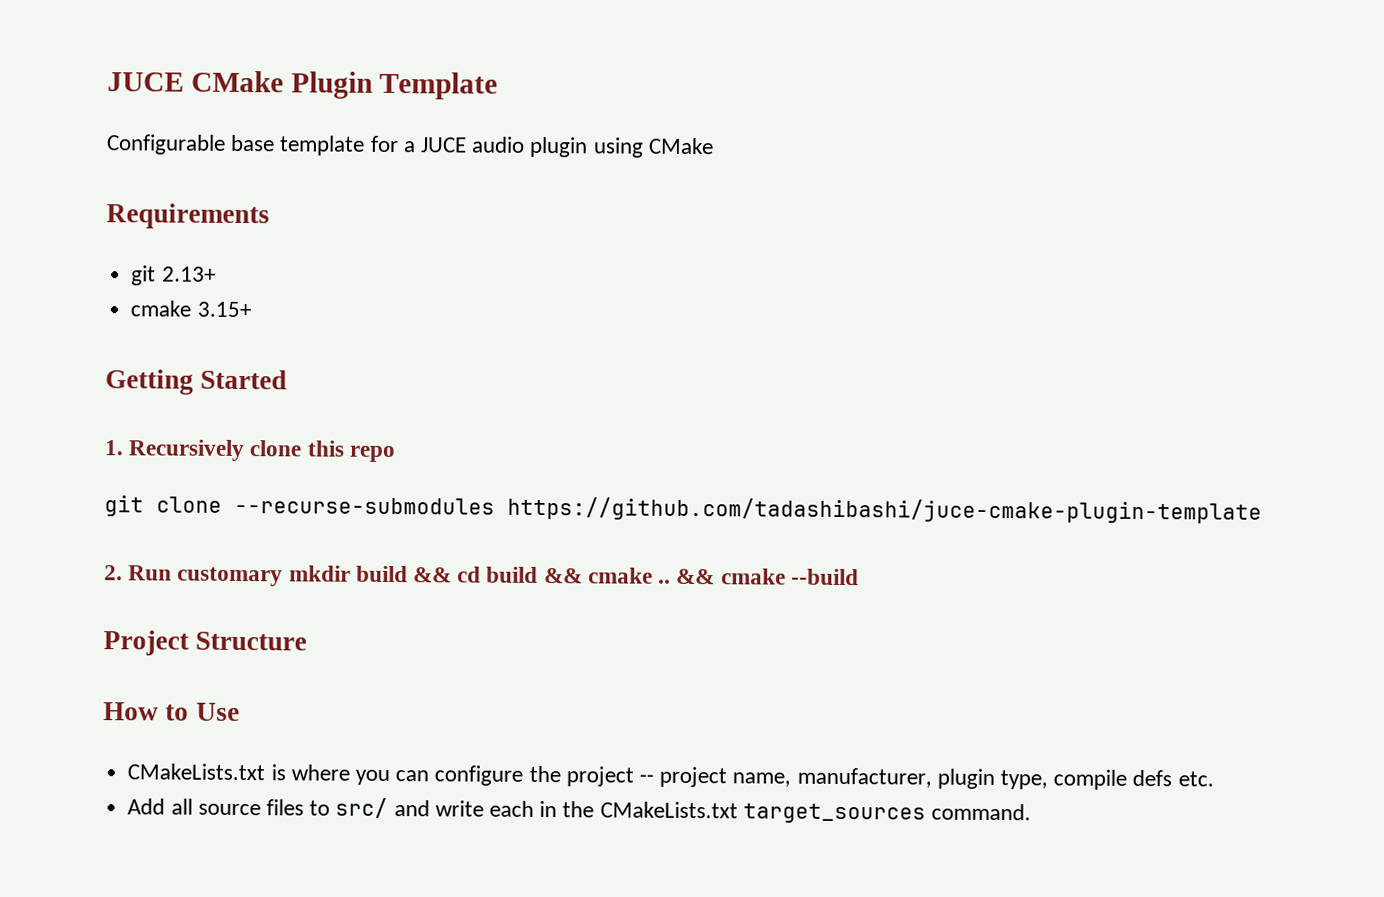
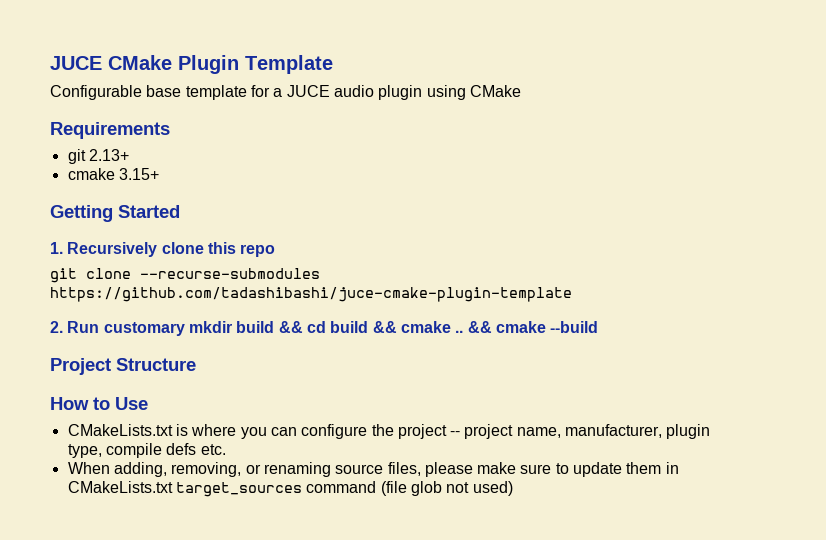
- Add all source files to src/ and write each in the CMakeLists.txt target_sources command.
+ When adding, removing, or renaming source files, please make sure to update them in CMakeLists.txt target_sources command (file glob not used)

